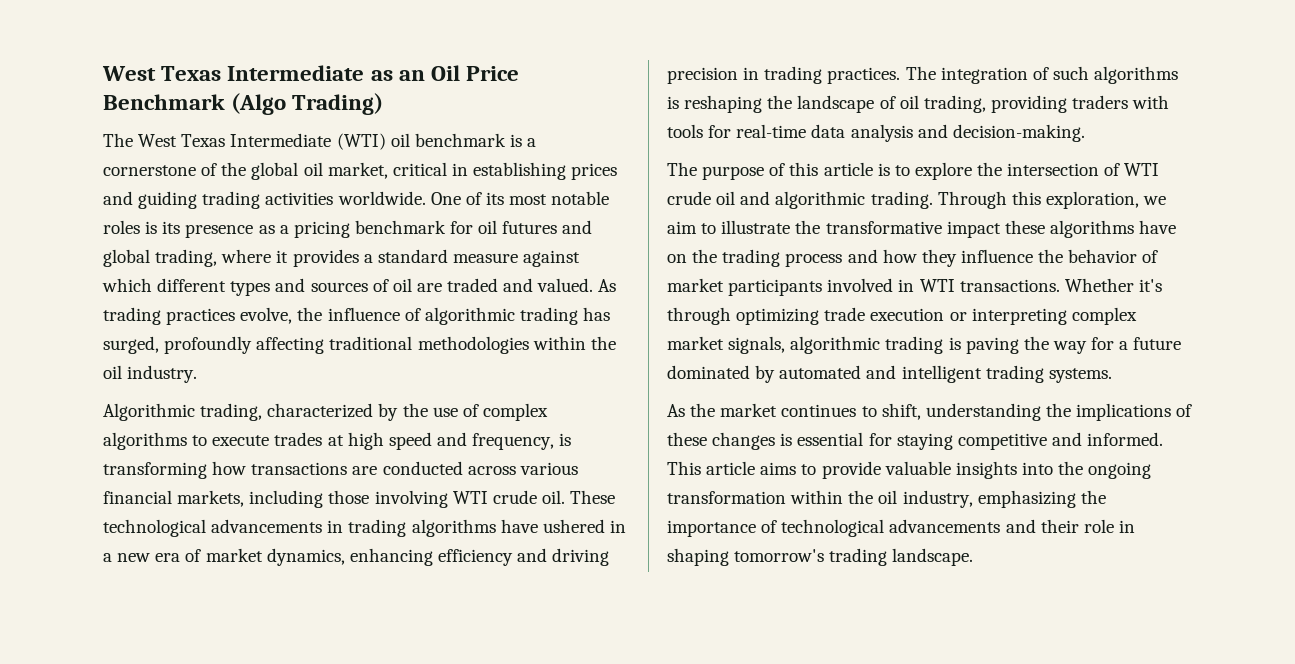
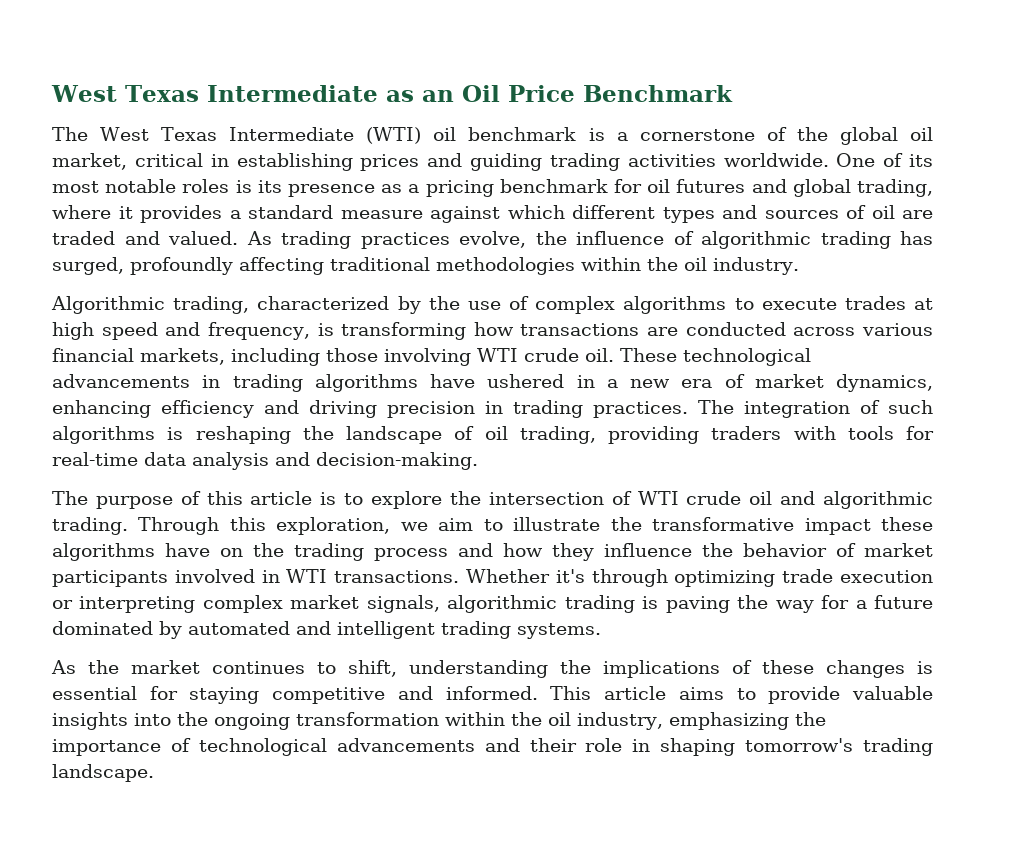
- West Texas Intermediate as an Oil Price Benchmark (Algo Trading)
+ West Texas Intermediate as an Oil Price Benchmark

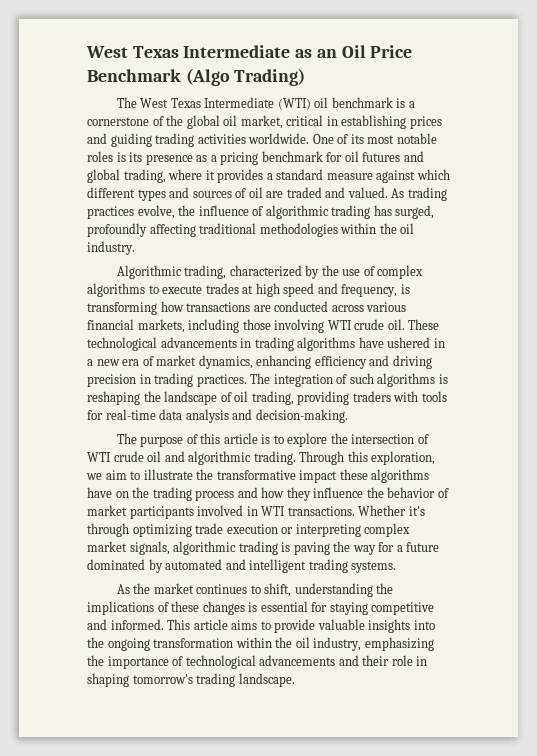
- West Texas Intermediate as an Oil Price Benchmark
+ West Texas Intermediate as an Oil Price Benchmark (Algo Trading)

